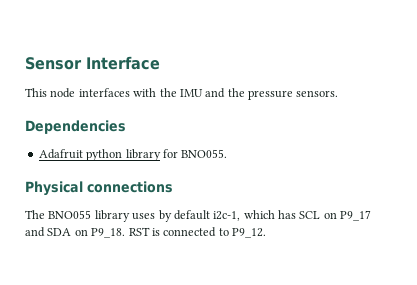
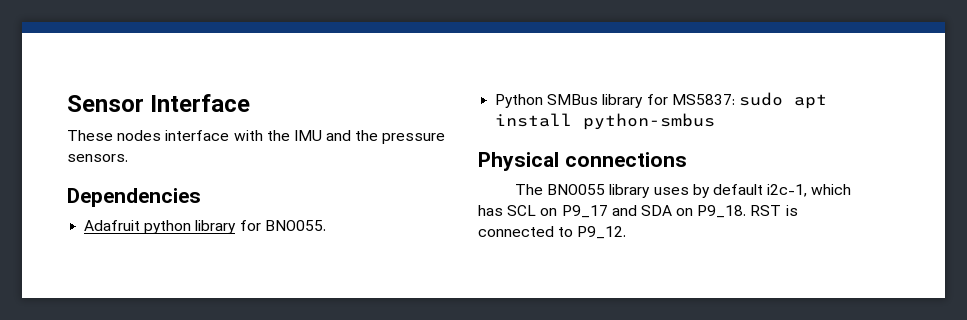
- This node interfaces with the IMU and the pressure sensors.
+ These nodes interface with the IMU and the pressure sensors.
+ Python SMBus library for MS5837: sudo apt install python-smbus

